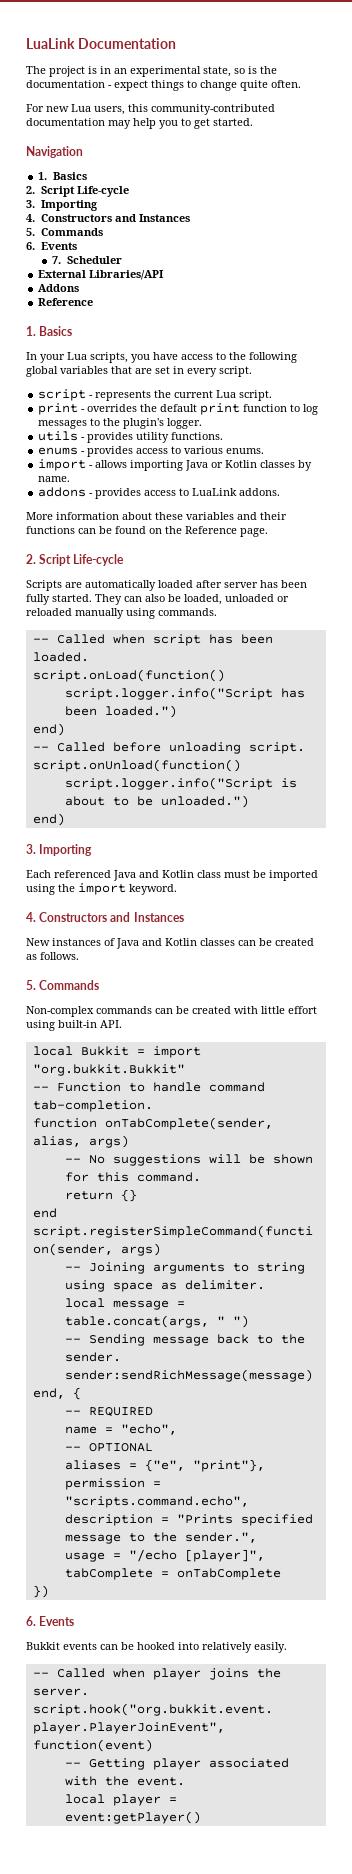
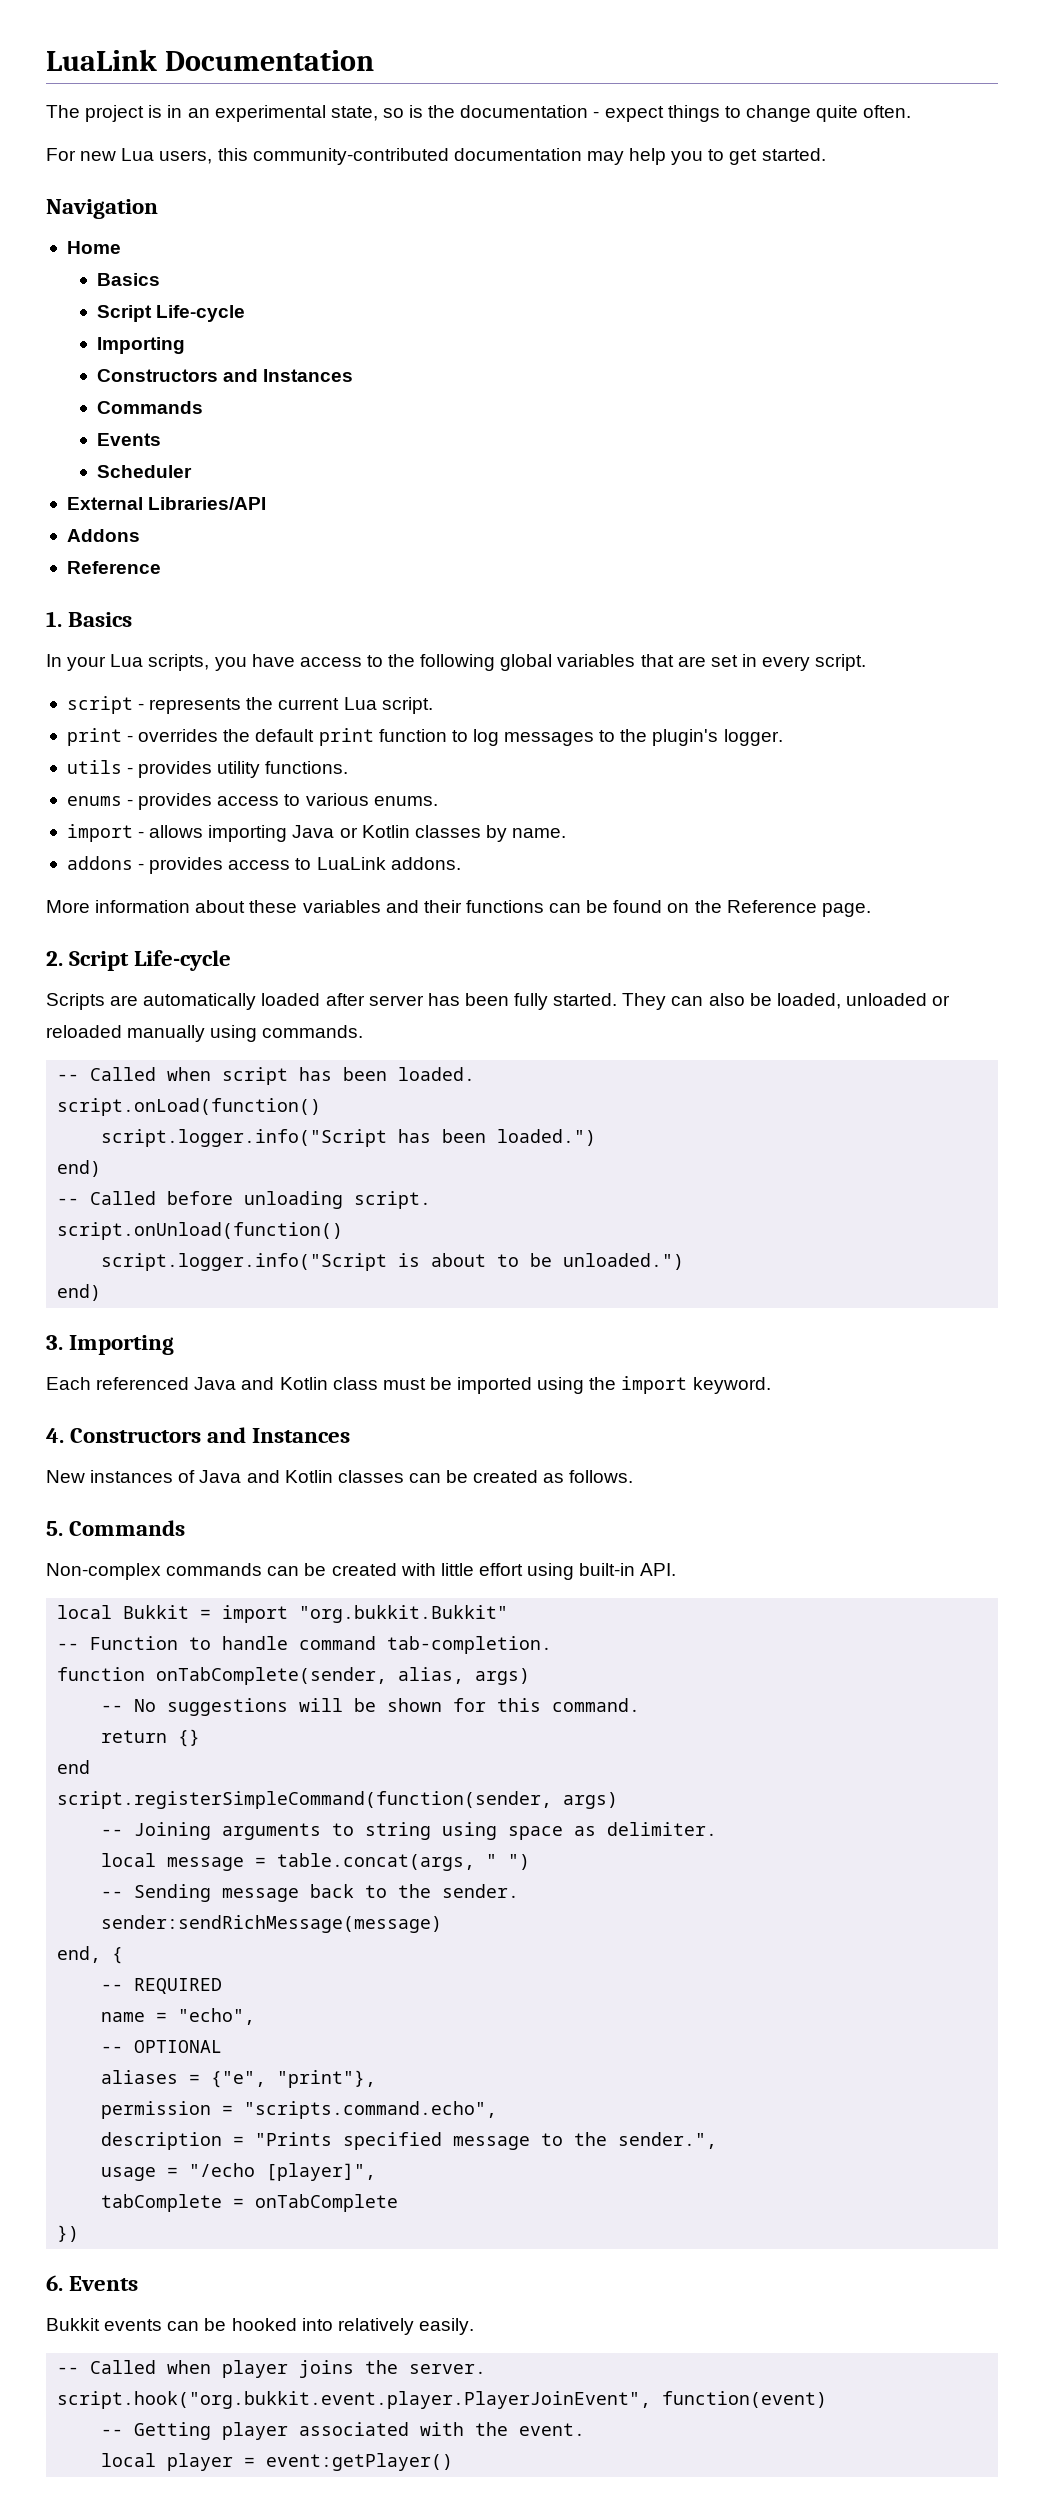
  Navigation
- 1. Basics
- 2. Script Life-cycle
- 3. Importing
- 4. Constructors and Instances
- 5. Commands
- 6. Events
- 7. Scheduler
+ Home
+ Basics
+ Script Life-cycle
+ Importing
+ Constructors and Instances
+ Commands
+ Events
+ Scheduler

